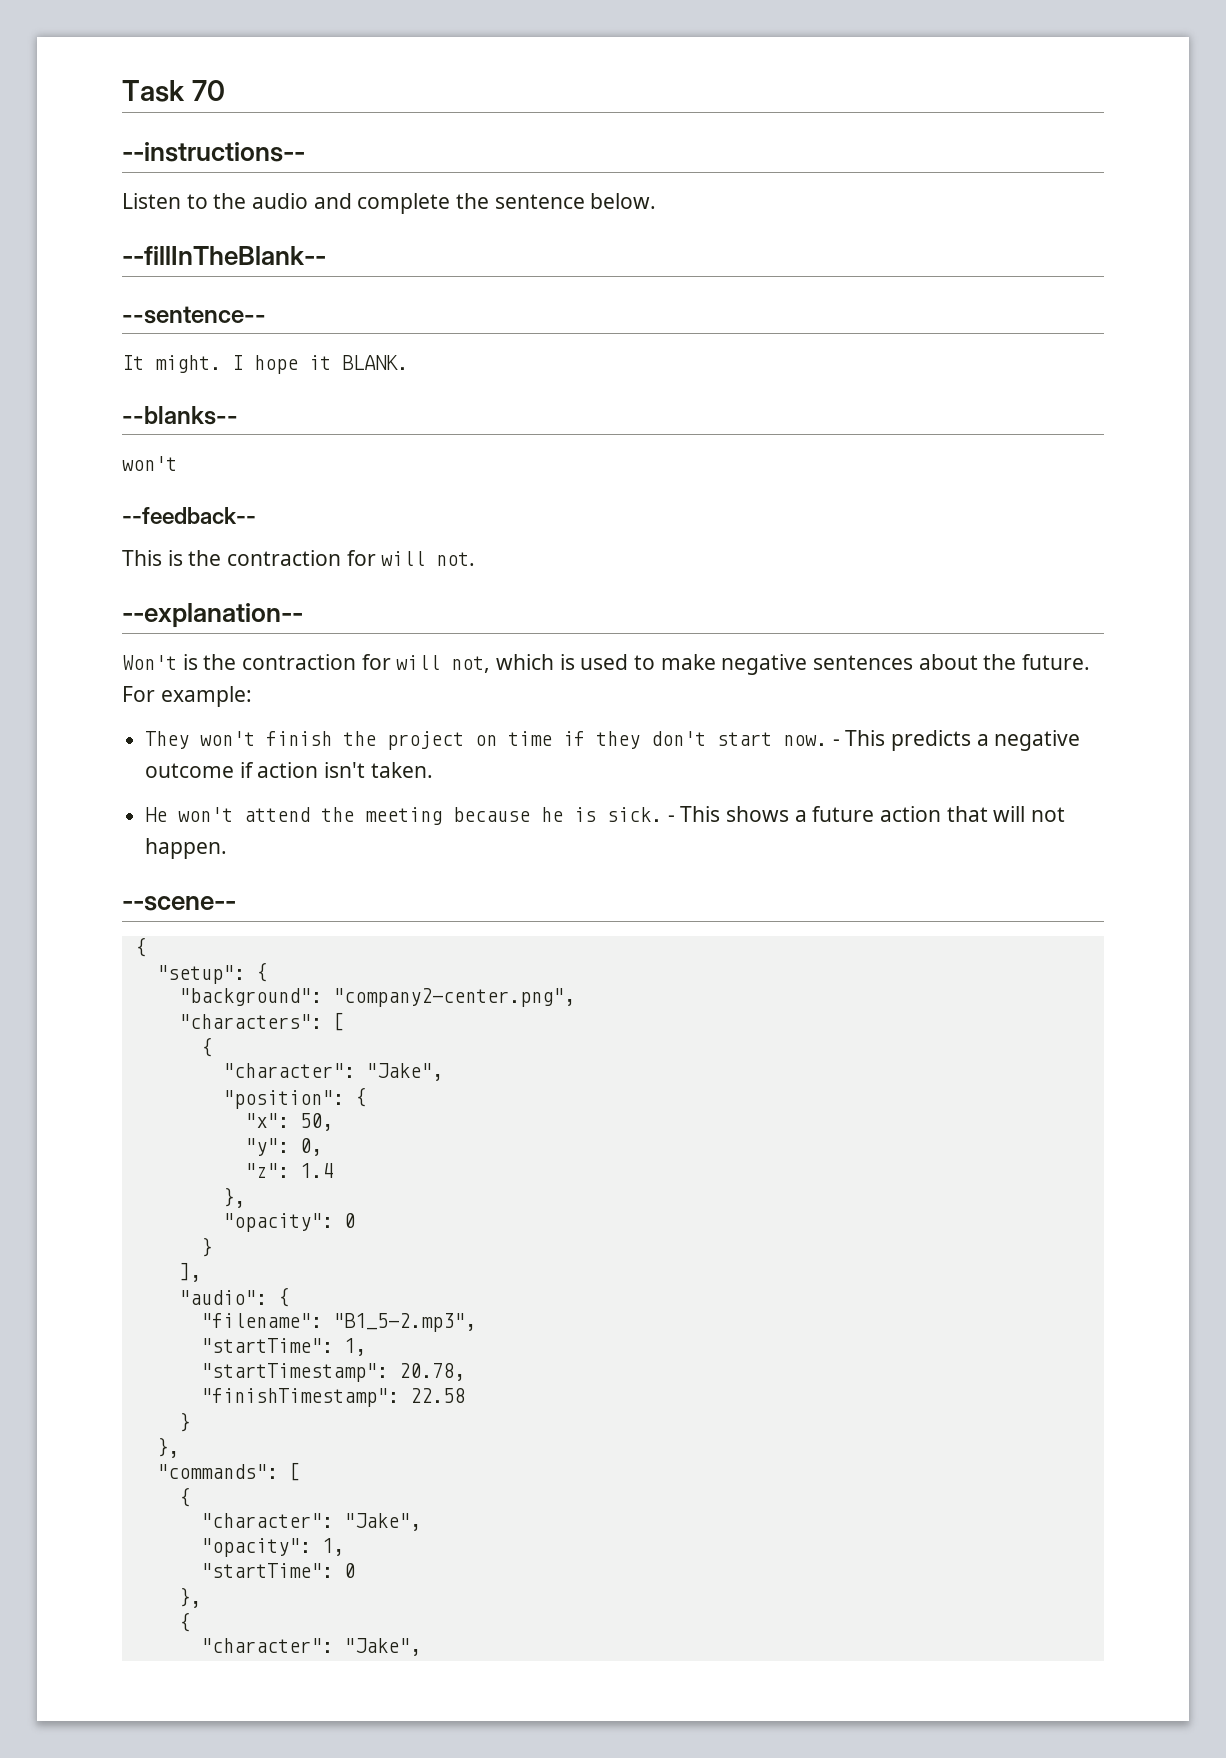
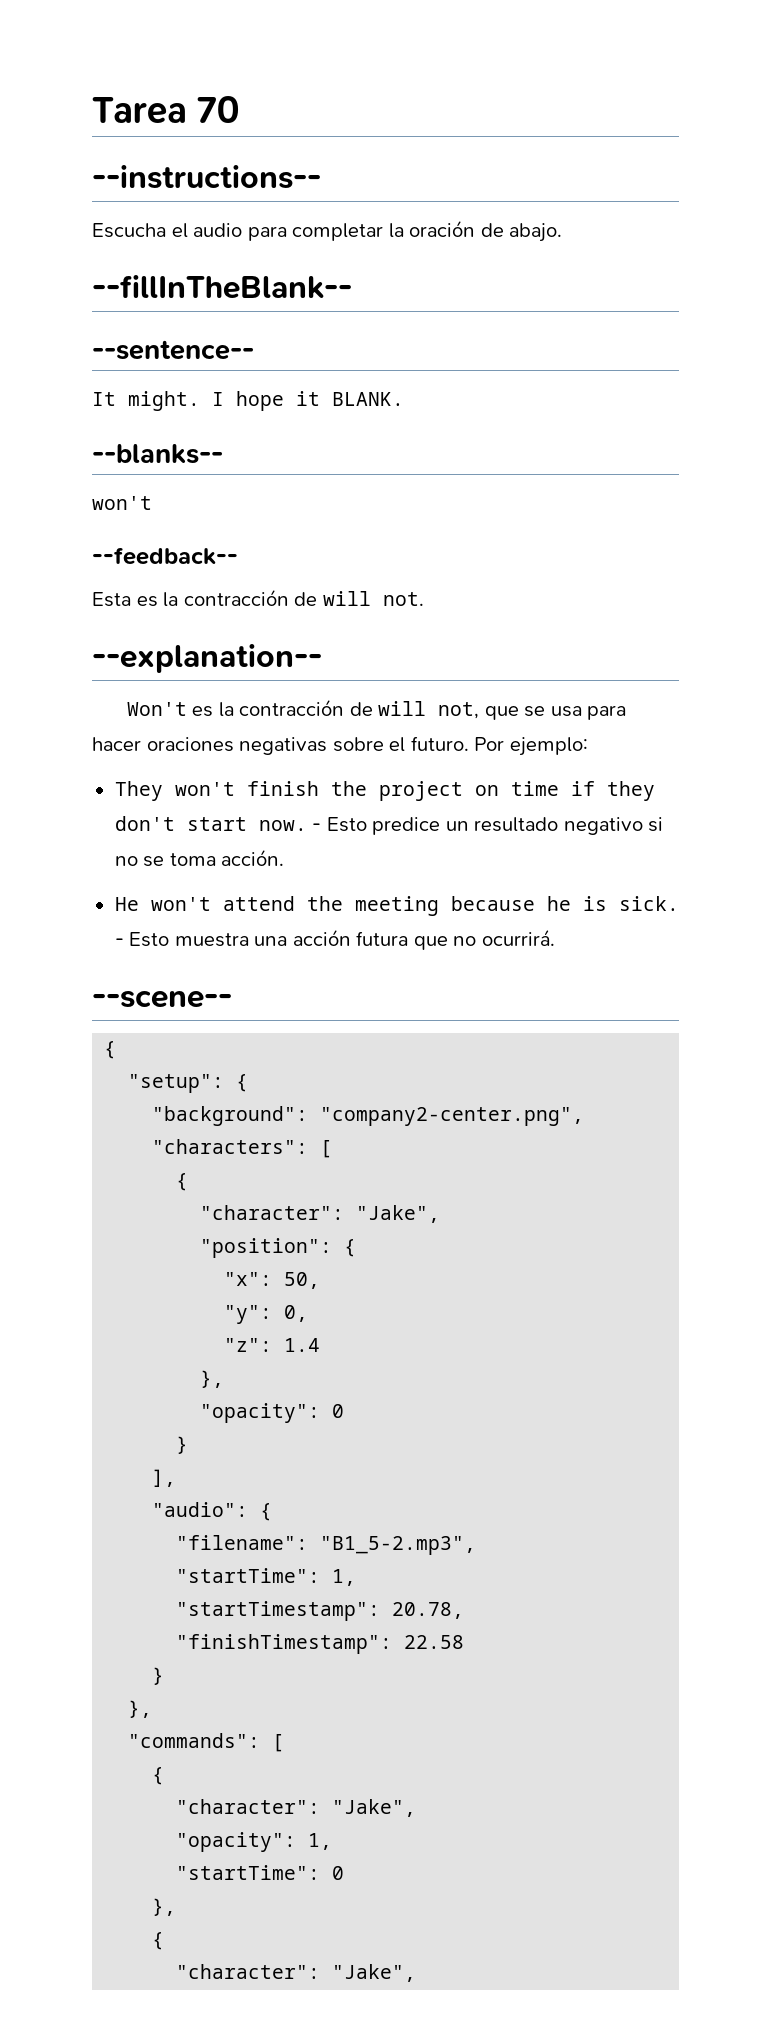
- Task 70
+ Tarea 70
- Listen to the audio and complete the sentence below.
+ Escucha el audio para completar la oración de abajo.
- This is the contraction for will not.
+ Esta es la contracción de will not.
- Won't is the contraction for will not, which is used to make negative sentences about the future. For example:
+ Won't es la contracción de will not, que se usa para hacer oraciones negativas sobre el futuro. Por ejemplo:
- - This predicts a negative outcome if action isn't taken.
+ - Esto predice un resultado negativo si no se toma acción.
- - This shows a future action that will not happen.
+ - Esto muestra una acción futura que no ocurrirá.

